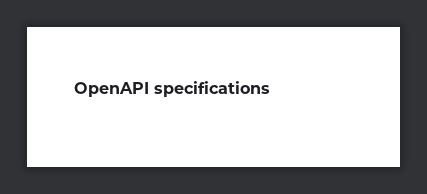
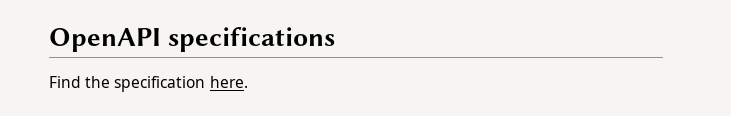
+ Find the specification here.

